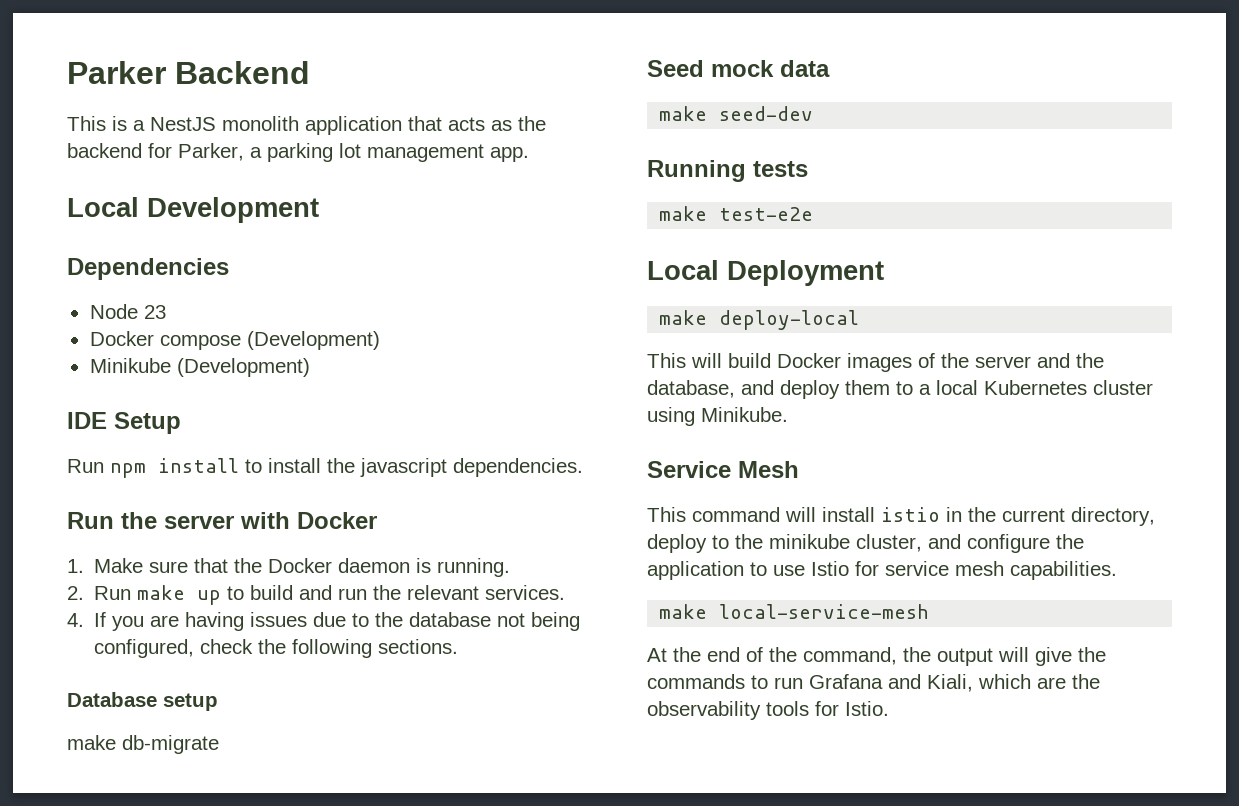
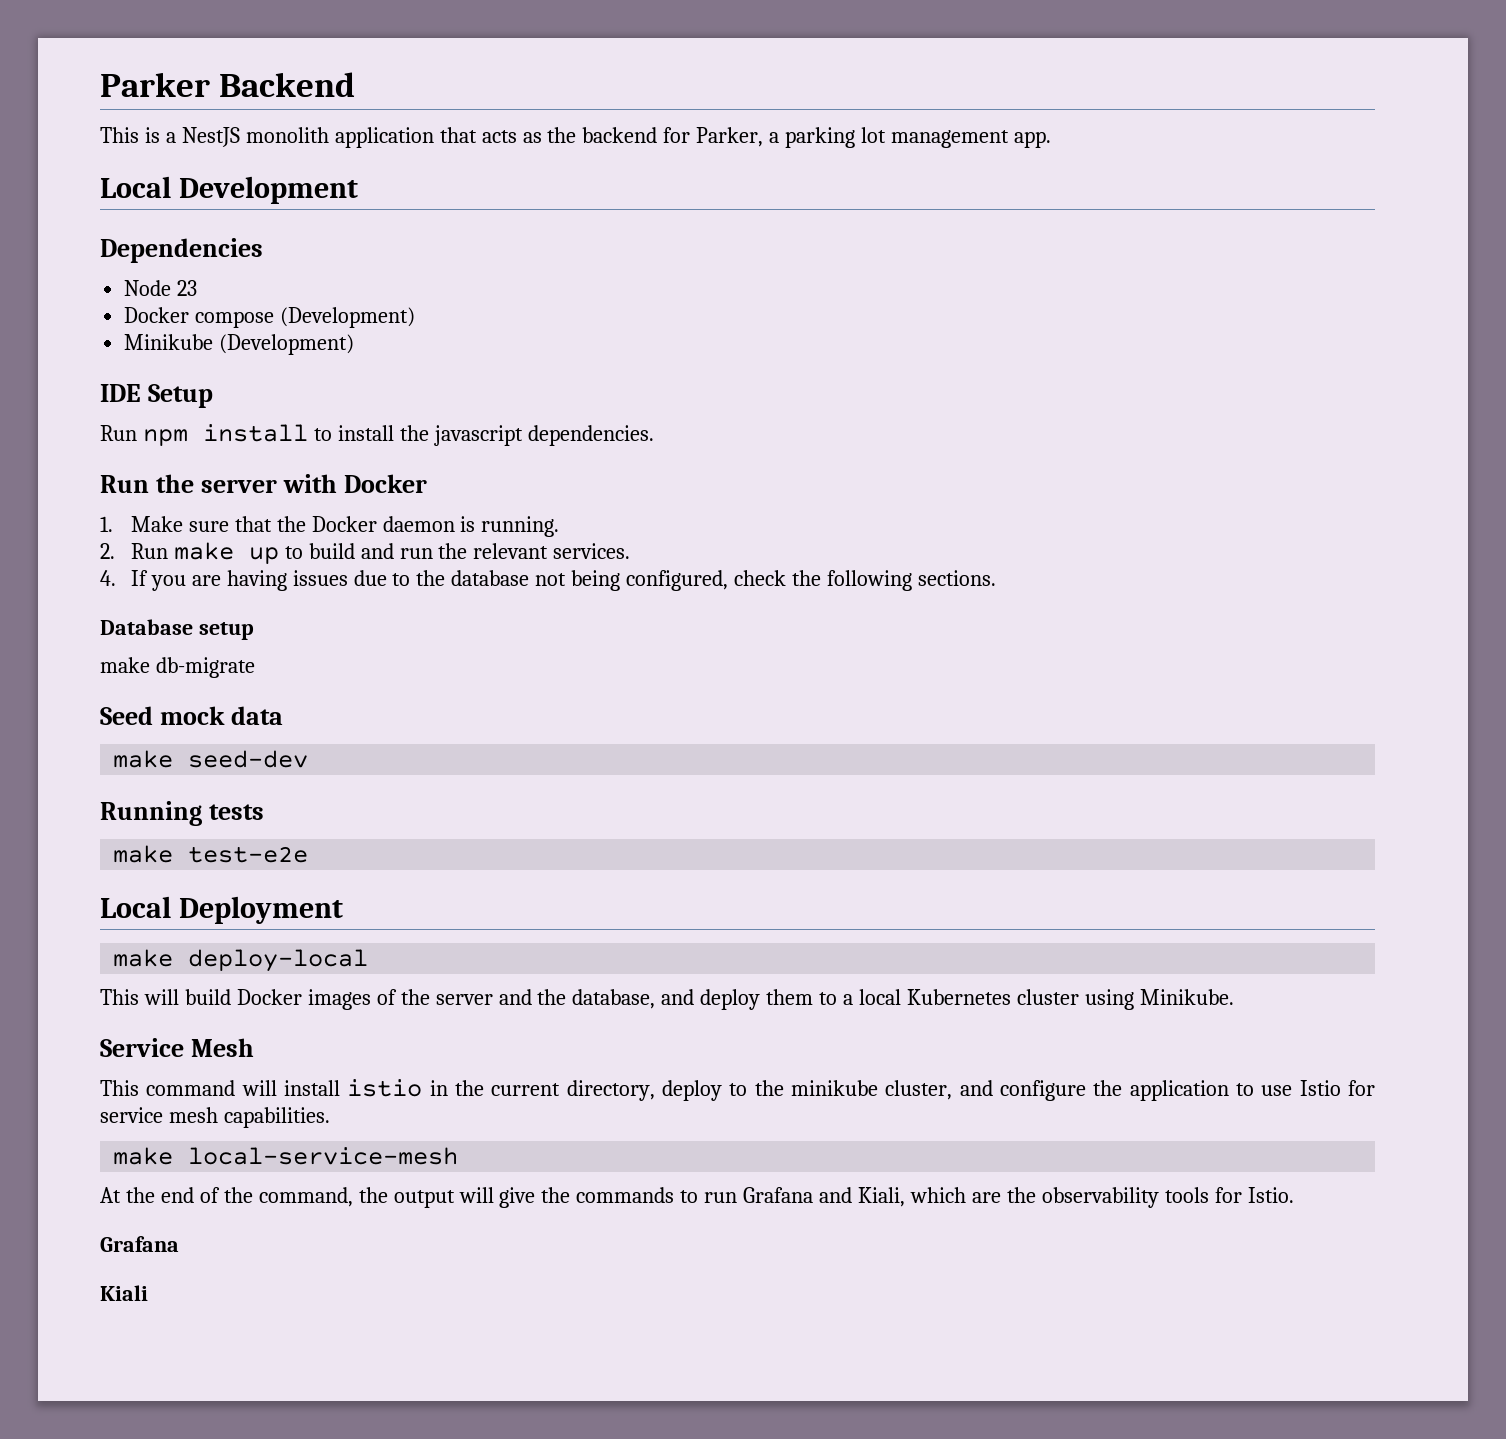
  At the end of the command, the output will give the commands to run Grafana and Kiali, which are the observability tools for Istio.
+ Grafana
+ Kiali

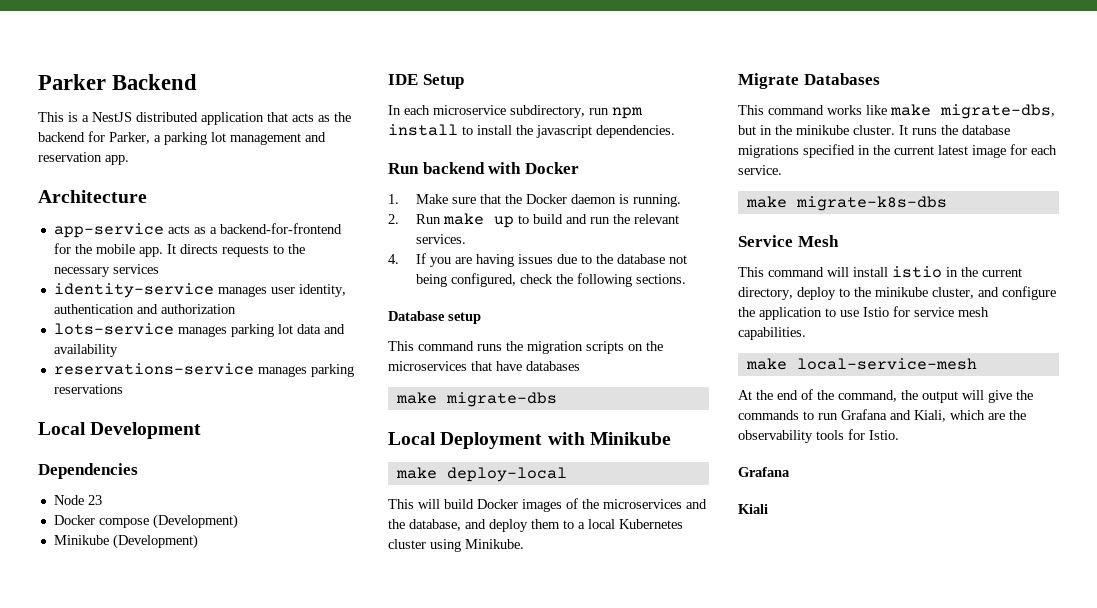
- This is a NestJS monolith application that acts as the backend for Parker, a parking lot management app.
+ This is a NestJS distributed application that acts as the backend for Parker, a parking lot management and reservation app.
+ Architecture
+ app-service acts as a backend-for-frontend for the mobile app. It directs requests to the necessary services
+ identity-service manages user identity, authentication and authorization
+ lots-service manages parking lot data and availability
+ reservations-service manages parking reservations
- Run npm install to install the javascript dependencies.
+ In each microservice subdirectory, run npm install to install the javascript dependencies.
- Run the server with Docker
+ Run backend with Docker
- make db-migrate
- Seed mock data
- make seed-dev
- Running tests
- make test-e2e
+ This command runs the migration scripts on the microservices that have databases
+ make migrate-dbs
- Local Deployment
+ Local Deployment with Minikube
- This will build Docker images of the server and the database, and deploy them to a local Kubernetes cluster using Minikube.
+ This will build Docker images of the microservices and the database, and deploy them to a local Kubernetes cluster using Minikube.
+ Migrate Databases
+ This command works like make migrate-dbs, but in the minikube cluster. It runs the database migrations specified in the current latest image for each service.
+ make migrate-k8s-dbs

